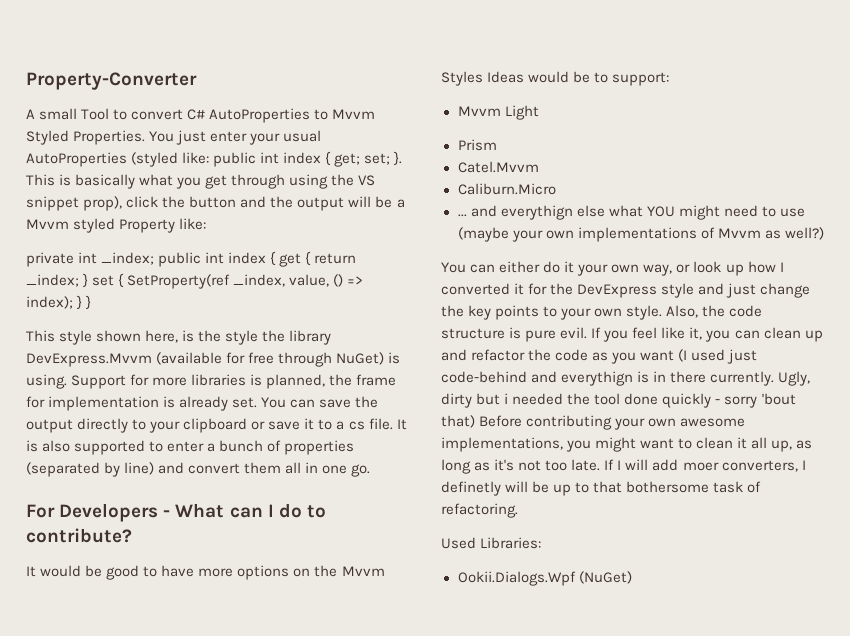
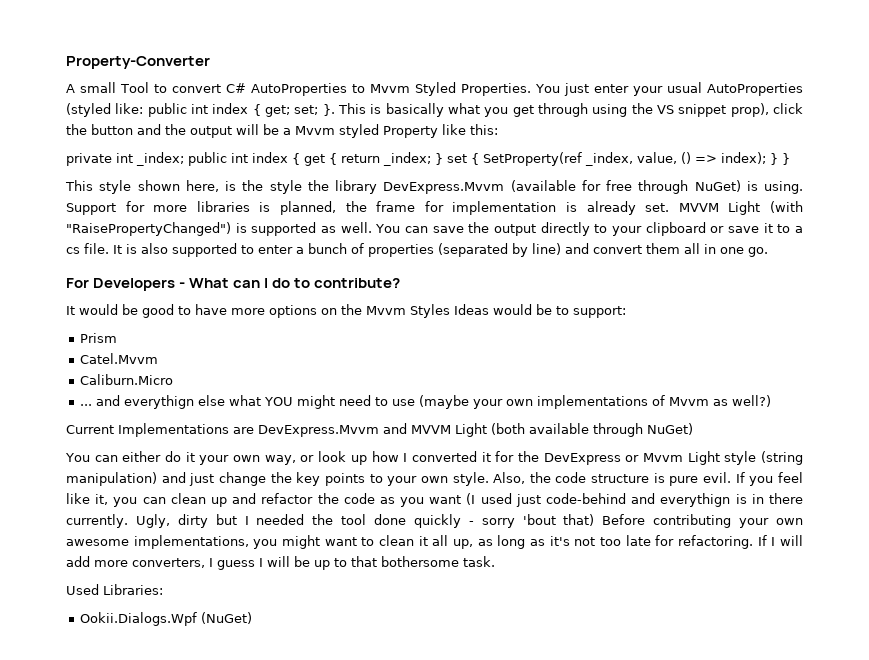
- This is basically what you get through using the VS snippet prop), click the button and the output will be a Mvvm styled Property like:
+ This is basically what you get through using the VS snippet prop), click the button and the output will be a Mvvm styled Property like this:
+ MVVM Light (with "RaisePropertyChanged") is supported as well.
- Mvvm Light
+ Current Implementations are DevExpress.Mvvm and MVVM Light (both available through NuGet)
- You can either do it your own way, or look up how I converted it for the DevExpress style and just change the key points to your own style.
+ You can either do it your own way, or look up how I converted it for the DevExpress or Mvvm Light style (string manipulation) and just change the key points to your own style.
- Ugly, dirty but i needed the tool done quickly - sorry 'bout that) Before contributing your own awesome implementations, you might want to clean it all up, as long as it's not too late.
+ Ugly, dirty but I needed the tool done quickly - sorry 'bout that) Before contributing your own awesome implementations, you might want to clean it all up, as long as it's not too late for refactoring.
- If I will add moer converters, I definetly will be up to that bothersome task of refactoring.
+ If I will add more converters, I guess I will be up to that bothersome task.

